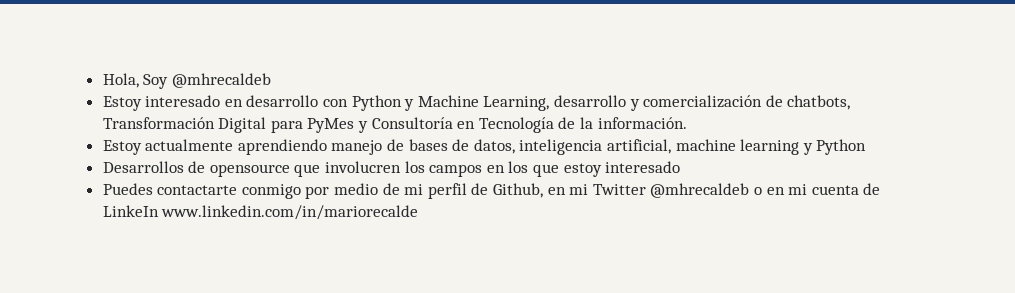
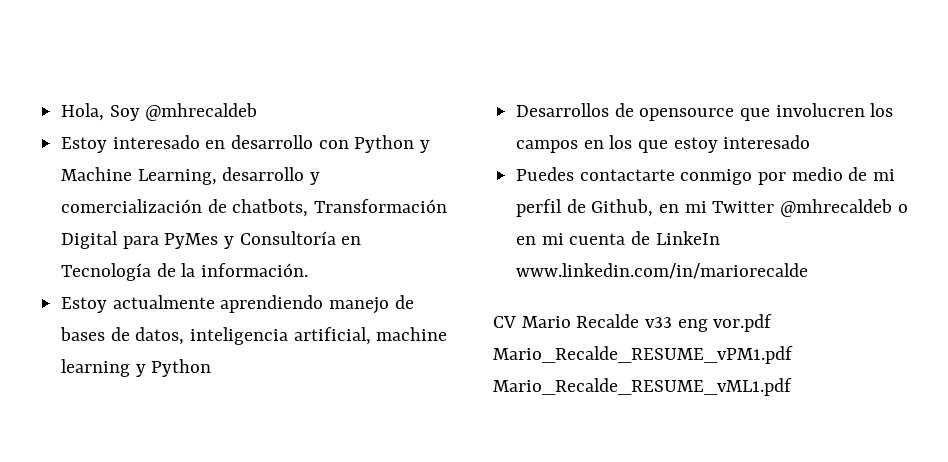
+ CV Mario Recalde v33 eng vor.pdf Mario_Recalde_RESUME_vPM1.pdf Mario_Recalde_RESUME_vML1.pdf

